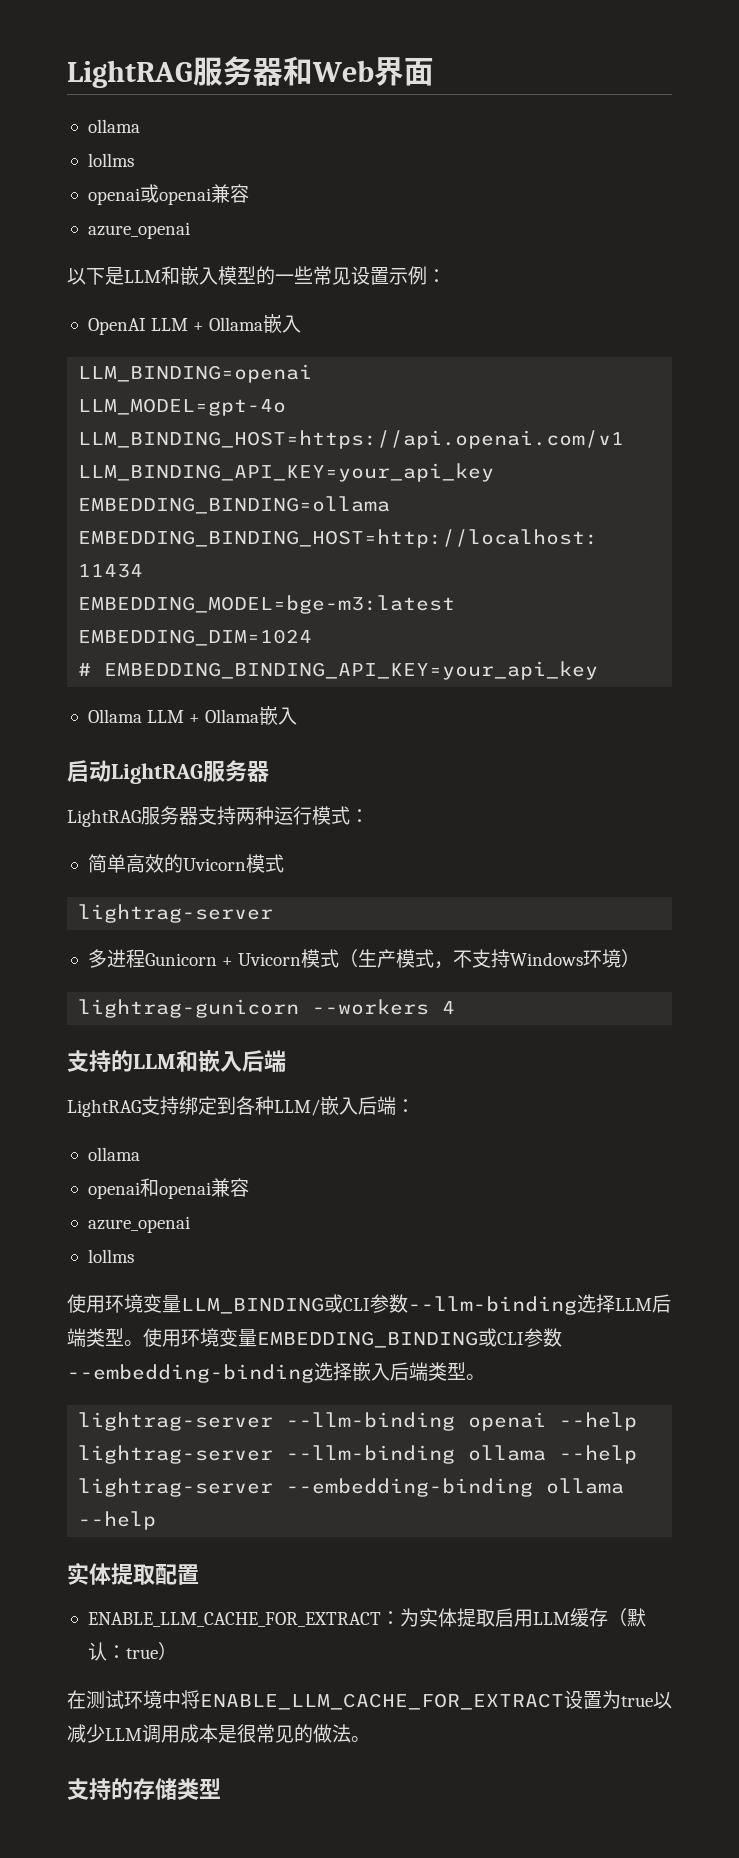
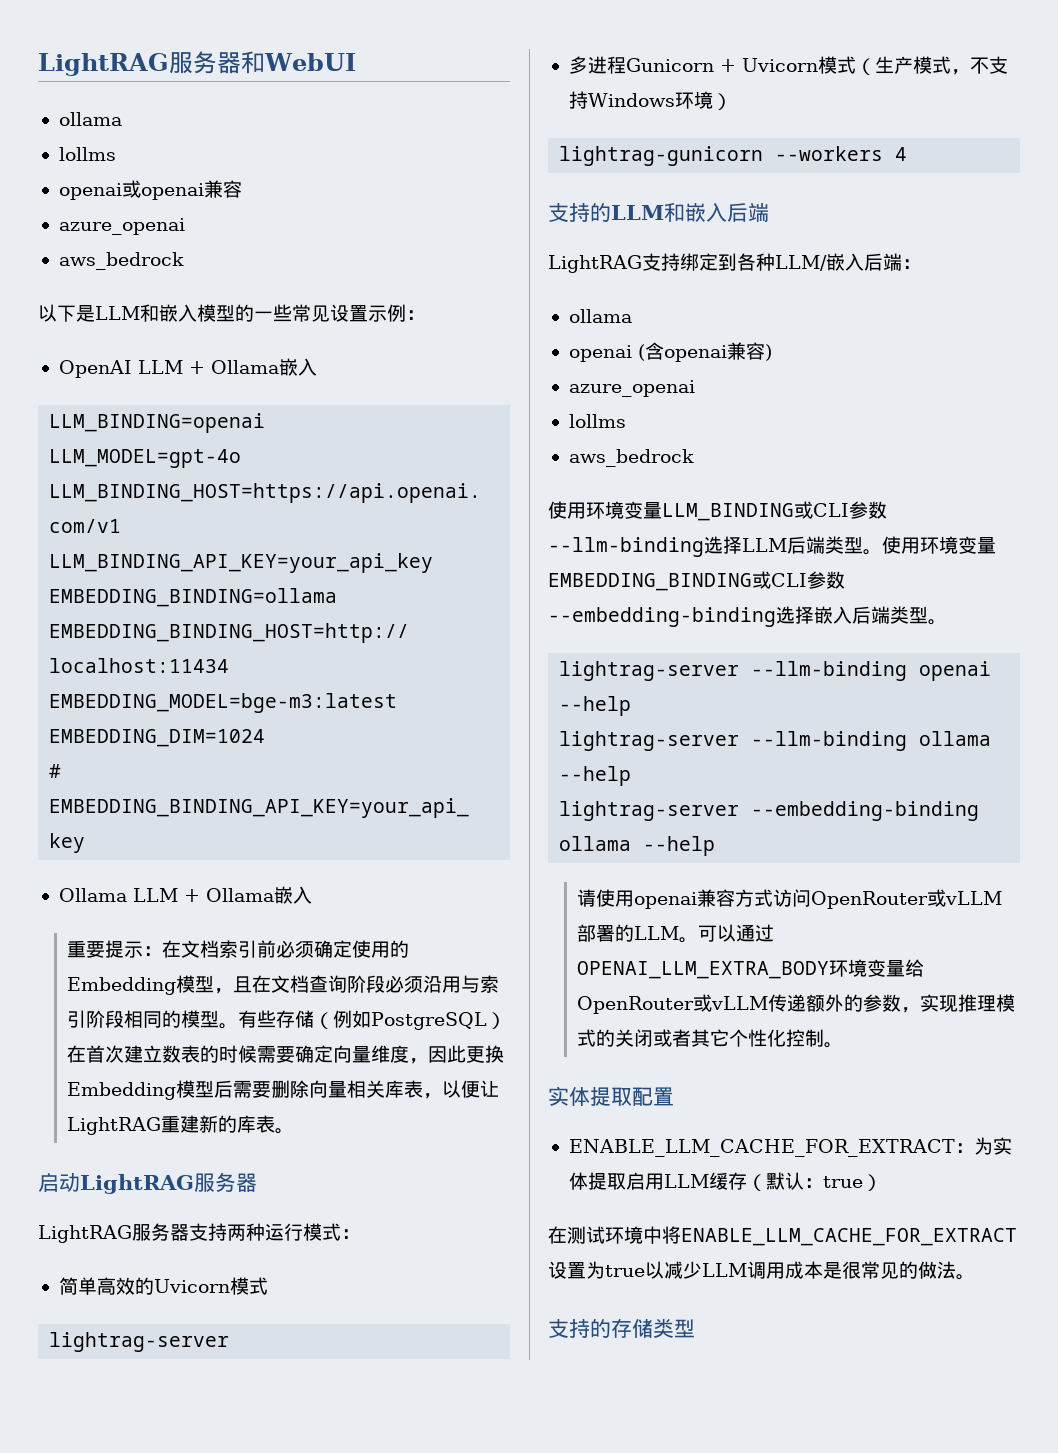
- LightRAG服务器和Web界面
+ LightRAG服务器和WebUI
  openai或openai兼容
  azure_openai
+ aws_bedrock
+ 重要提示：在文档索引前必须确定使用的Embedding模型，且在文档查询阶段必须沿用与索引阶段相同的模型。有些存储（例如PostgreSQL）在首次建立数表的时候需要确定向量维度，因此更换Embedding模型后需要删除向量相关库表，以便让LightRAG重建新的库表。
- openai和openai兼容
+ openai (含openai兼容)
  azure_openai
  lollms
+ aws_bedrock
+ 请使用openai兼容方式访问OpenRouter或vLLM部署的LLM。可以通过OPENAI_LLM_EXTRA_BODY环境变量给OpenRouter或vLLM传递额外的参数，实现推理模式的关闭或者其它个性化控制。

